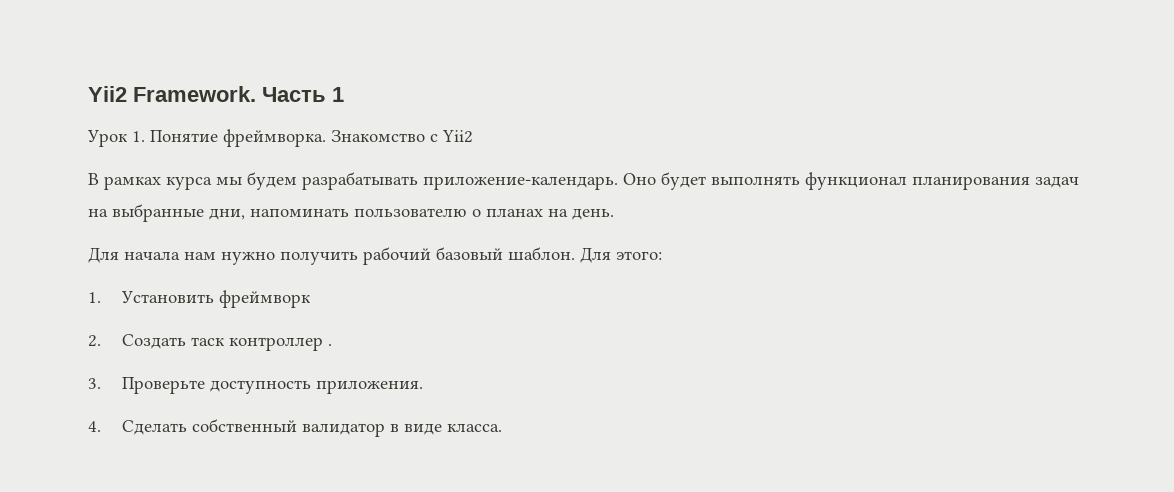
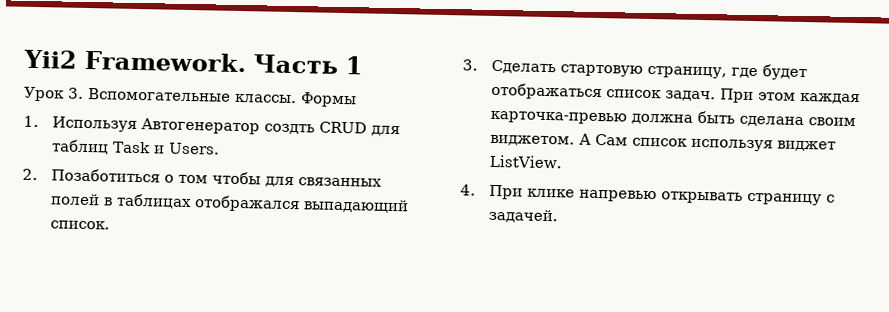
- Урок 1. Понятие фреймворка. Знакомство с Yii2
- В рамках курса мы будем разрабатывать приложение-календарь. Оно будет выполнять функционал планирования задач на выбранные дни, напоминать пользователю о планах на день.
- Для начала нам нужно получить рабочий базовый шаблон. Для этого:
- 1. Установить фреймворк
- 2. Создать таск контроллер .
- 3. Проверьте доступность приложения.
- 4. Сделать собственный валидатор в виде класса.
+ Урок 3. Вспомогательные классы. Формы
+ 1. Используя Автогенератор создть CRUD для таблиц Task и Users.
+ 2. Позаботиться о том чтобы для связанных полей в таблицах отображался выпадающий список.
+ 3. Сделать стартовую страницу, где будет отображаться список задач. При этом каждая карточка-превью должна быть сделана своим виджетом. А Сам список используя виджет ListView.
+ 4. При клике напревью открывать страницу с задачей.

